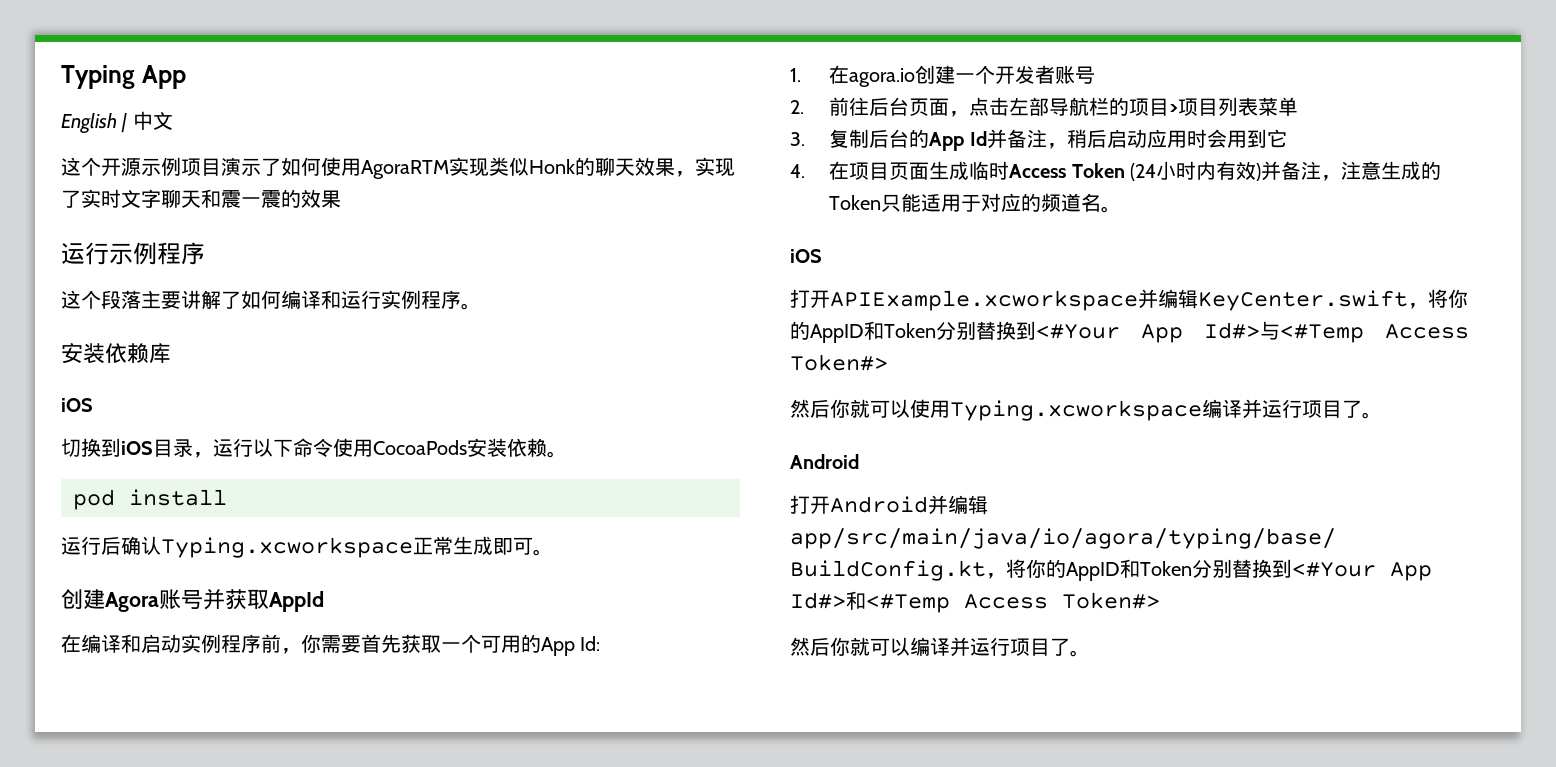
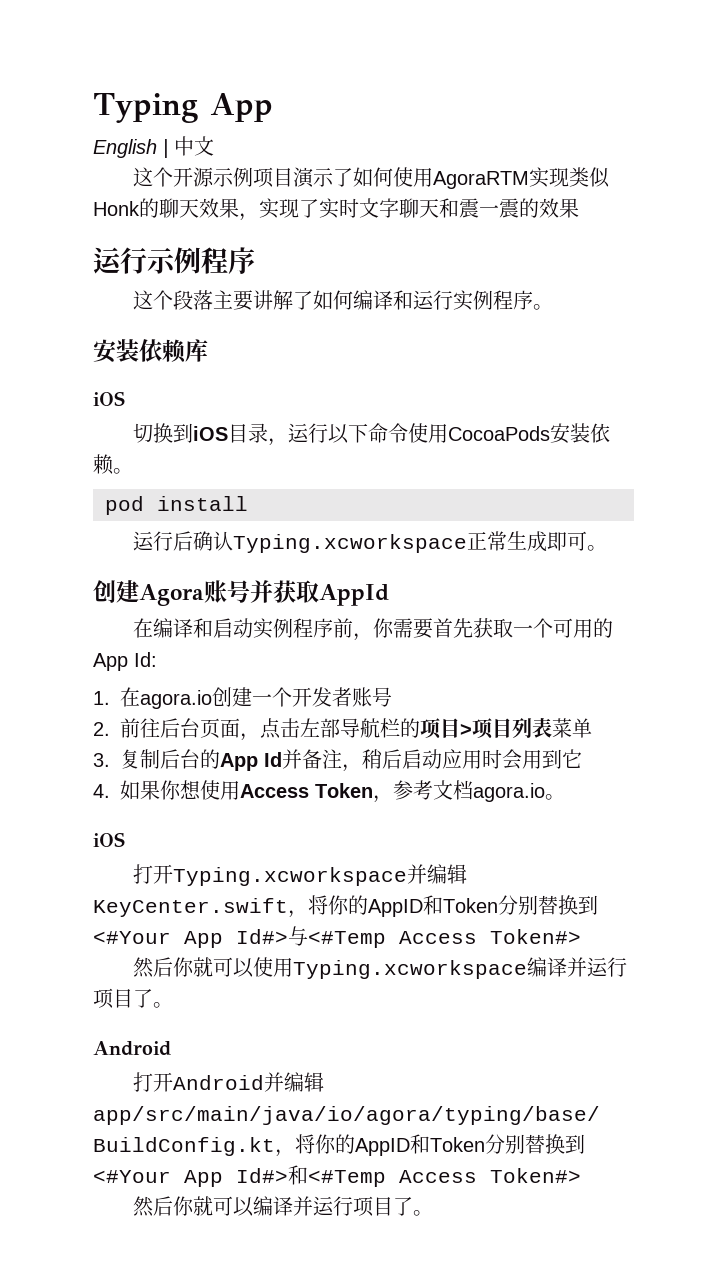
- 4.在项目页面生成临时Access Token (24小时内有效)并备注，注意生成的Token只能适用于对应的频道名。
+ 4.如果你想使用Access Token，参考文档agora.io。
- 打开APIExample.xcworkspace并编辑KeyCenter.swift，将你的AppID和Token分别替换到<#Your App Id#>与<#Temp Access Token#>
+ 打开Typing.xcworkspace并编辑KeyCenter.swift，将你的AppID和Token分别替换到<#Your App Id#>与<#Temp Access Token#>

